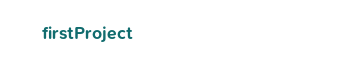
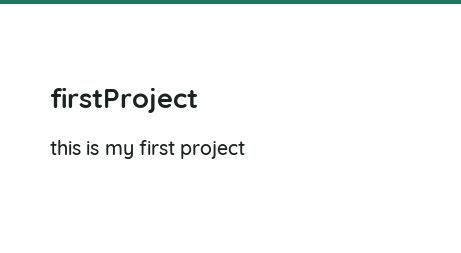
+ this is my first project

